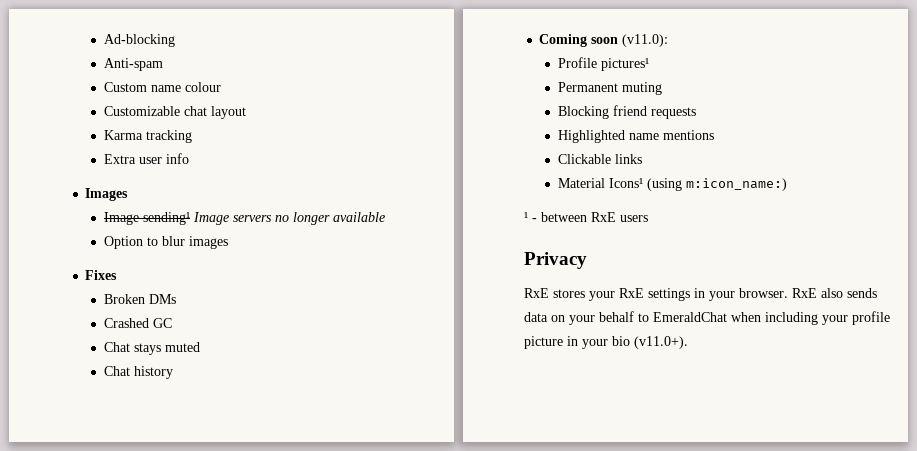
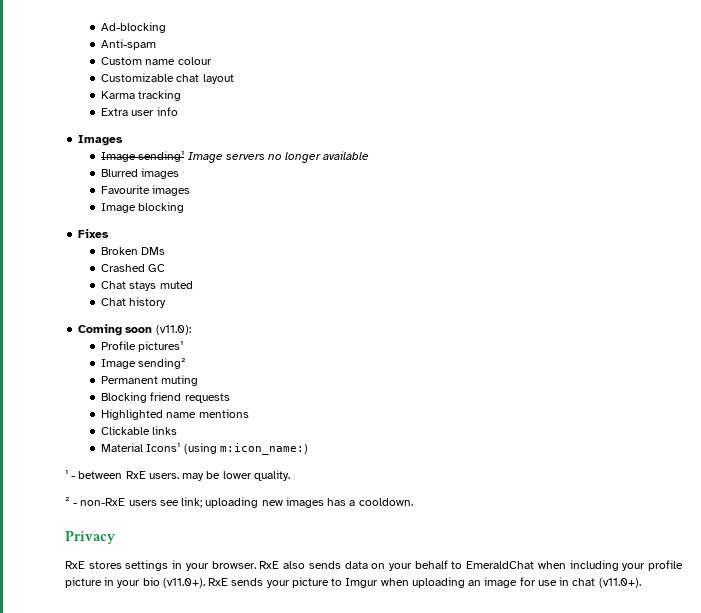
- Option to blur images
+ Blurred images
+ Favourite images
+ Image blocking
+ Image sending²
- ¹ - between RxE users
+ ¹ - between RxE users. may be lower quality.
+ ² - non-RxE users see link; uploading new images has a cooldown.
- RxE stores your RxE settings in your browser.
+ RxE stores settings in your browser.
- RxE also sends data on your behalf to EmeraldChat when including your profile picture in your bio (v11.0+).
+ RxE also sends data on your behalf to EmeraldChat when including your profile picture in your bio (v11.0+). RxE sends your picture to Imgur when uploading an image for use in chat (v11.0+).

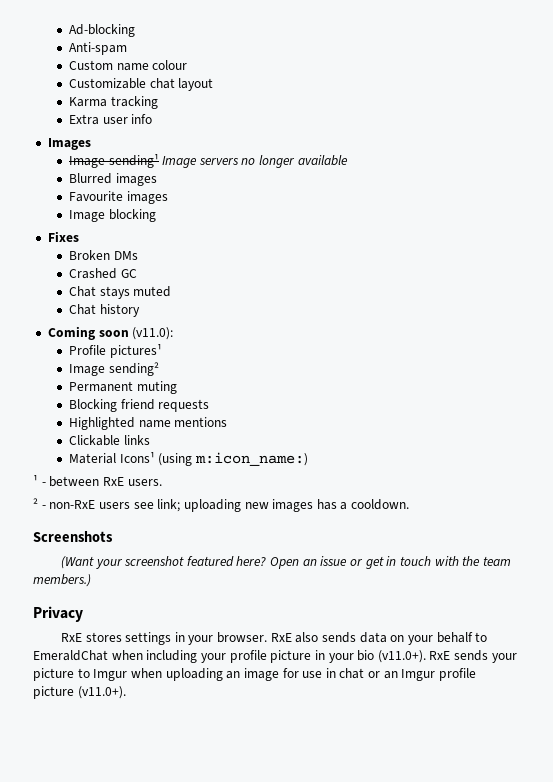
- ¹ - between RxE users. may be lower quality.
+ ¹ - between RxE users.
+ Screenshots
+ (Want your screenshot featured here? Open an issue or get in touch with the team members.)
- RxE also sends data on your behalf to EmeraldChat when including your profile picture in your bio (v11.0+). RxE sends your picture to Imgur when uploading an image for use in chat (v11.0+).
+ RxE also sends data on your behalf to EmeraldChat when including your profile picture in your bio (v11.0+). RxE sends your picture to Imgur when uploading an image for use in chat or an Imgur profile picture (v11.0+).

